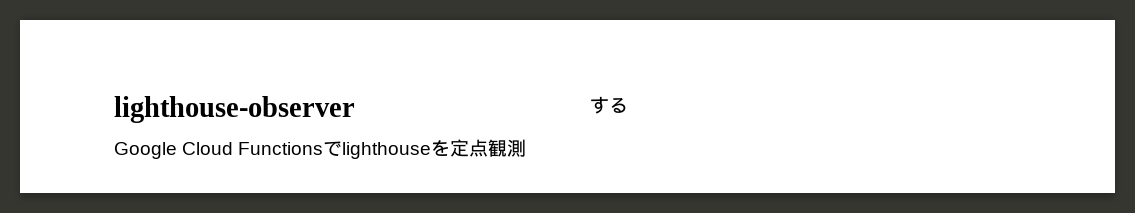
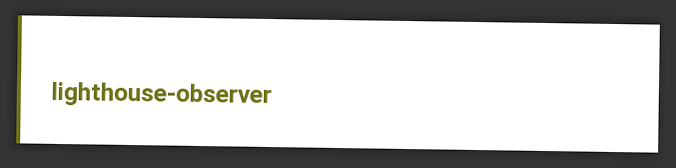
- Google Cloud Functionsでlighthouseを定点観測する

